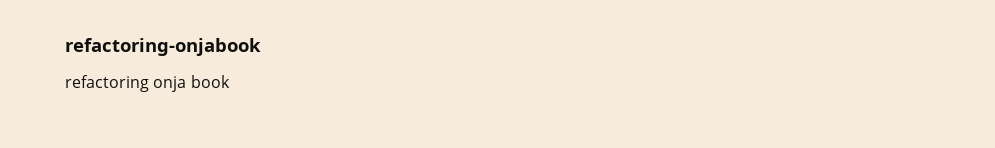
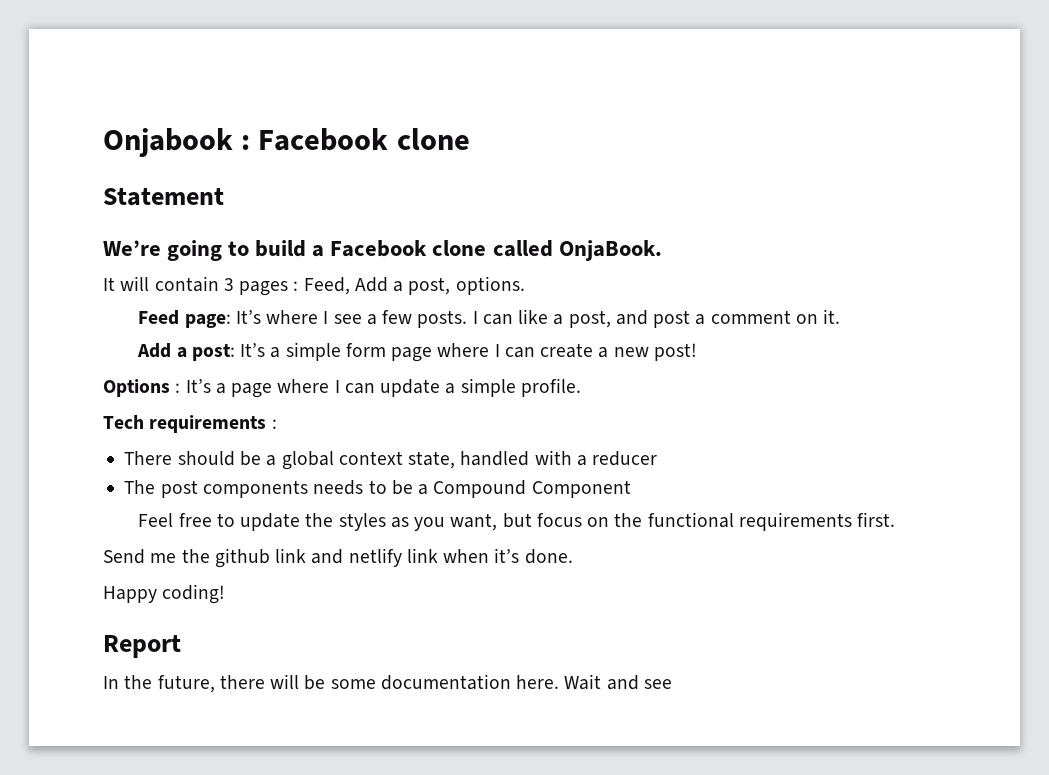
- refactoring-onjabook
- refactoring onja book
+ Onjabook : Facebook clone
+ Statement
+ We’re going to build a Facebook clone called OnjaBook.
+ It will contain 3 pages : Feed, Add a post, options.
+ Feed page: It’s where I see a few posts. I can like a post, and post a comment on it.
+ Add a post: It’s a simple form page where I can create a new post!
+ Options : It’s a page where I can update a simple profile.
+ Tech requirements :
+ There should be a global context state, handled with a reducer
+ The post components needs to be a Compound Component
+ Feel free to update the styles as you want, but focus on the functional requirements first.
+ Send me the github link and netlify link when it’s done.
+ Happy coding!
+ Report
+ In the future, there will be some documentation here. Wait and see

